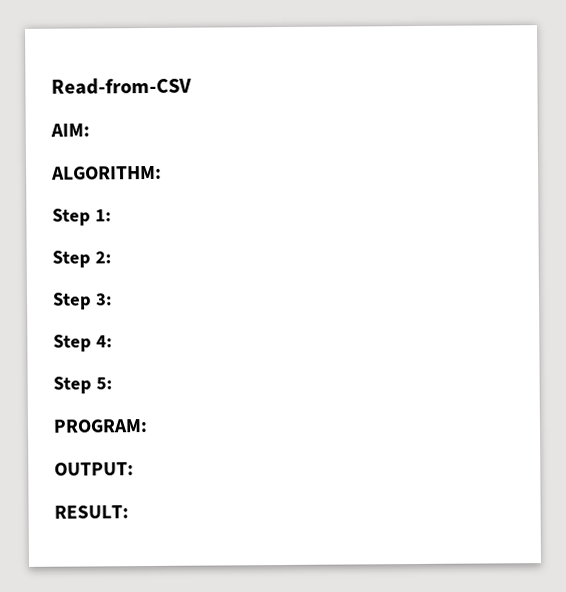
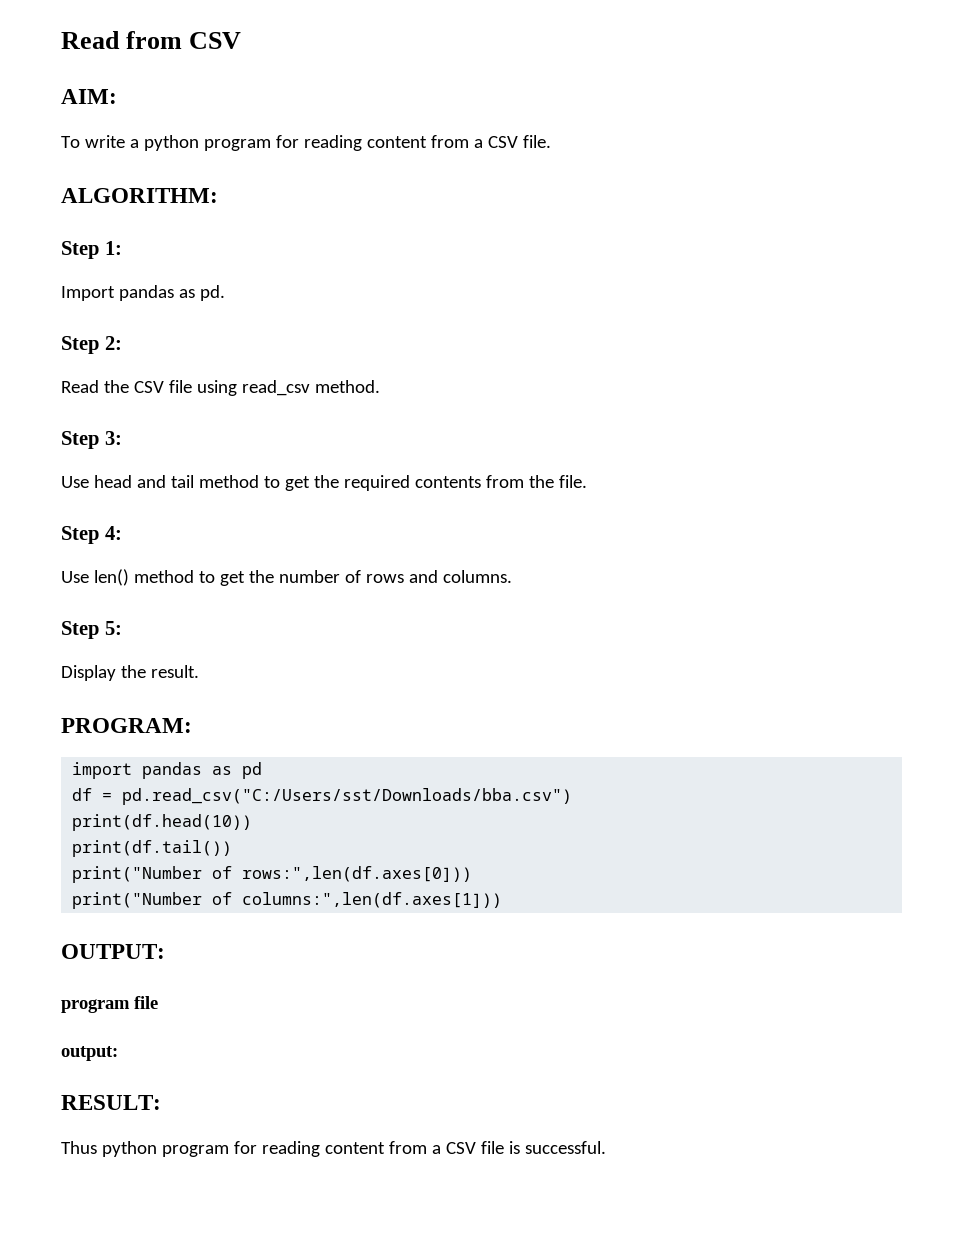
- Read-from-CSV
+ Read from CSV
  AIM:
+ To write a python program for reading content from a CSV file.
  ALGORITHM:
  Step 1:
+ Import pandas as pd.
  Step 2:
+ Read the CSV file using read_csv method.
  Step 3:
+ Use head and tail method to get the required contents from the file.
  Step 4:
+ Use len() method to get the number of rows and columns.
  Step 5:
+ Display the result.
  PROGRAM:
+ import pandas as pd
+ df = pd.read_csv("C:/Users/sst/Downloads/bba.csv")
+ print(df.head(10))
+ print(df.tail())
+ print("Number of rows:",len(df.axes[0]))
+ print("Number of columns:",len(df.axes[1]))
  OUTPUT:
+ program file
+ output:
  RESULT:
+ Thus python program for reading content from a CSV file is successful.

